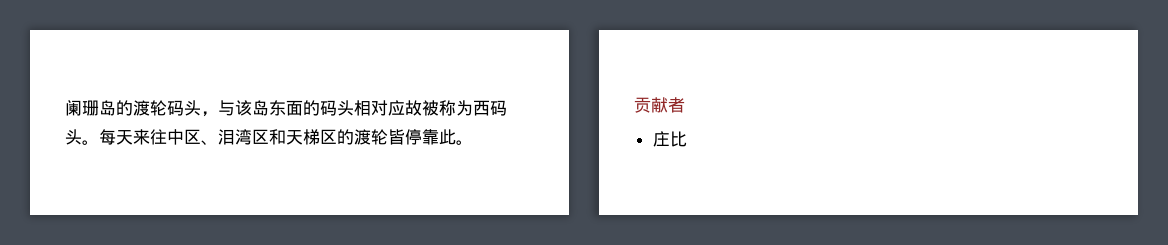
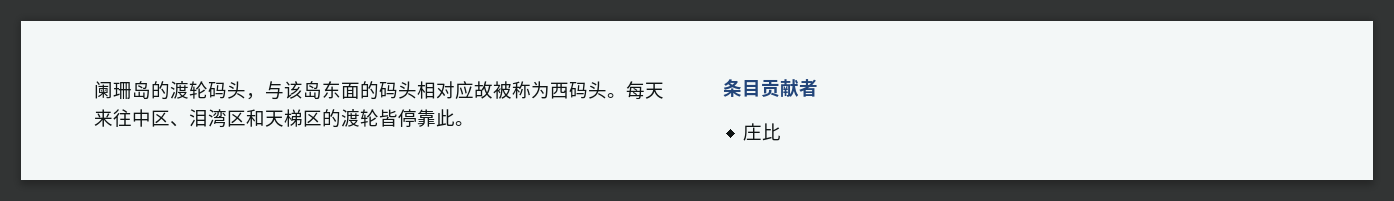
- 贡献者
+ 条目贡献者

